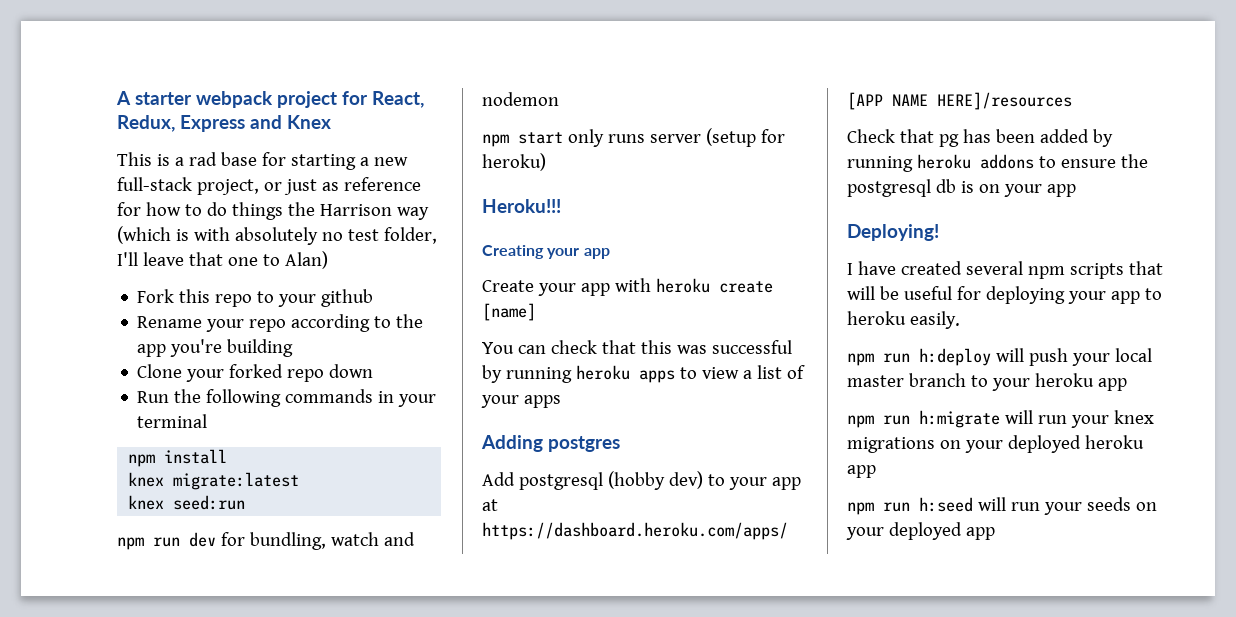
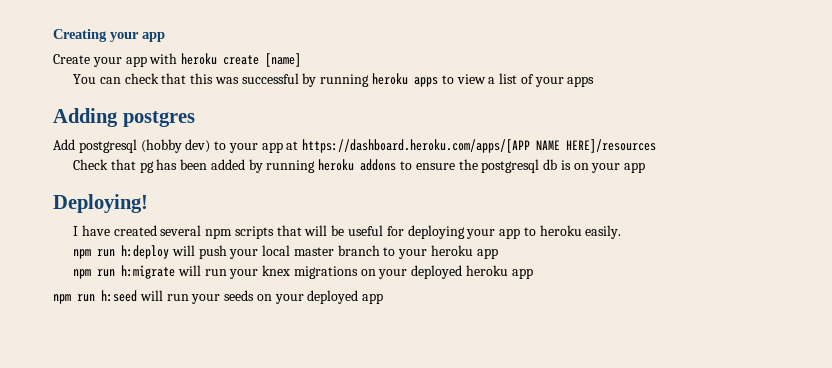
- A starter webpack project for React, Redux, Express and Knex
- This is a rad base for starting a new full-stack project, or just as reference for how to do things the Harrison way (which is with absolutely no test folder, I'll leave that one to Alan)
- Fork this repo to your github
- Rename your repo according to the app you're building
- Clone your forked repo down
- Run the following commands in your terminal
- npm install
- knex migrate:latest
- knex seed:run
- npm run dev for bundling, watch and nodemon
- npm start only runs server (setup for heroku)
- Heroku!!!

